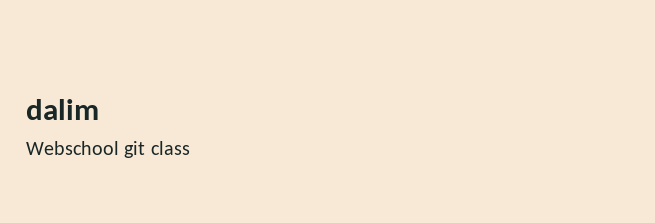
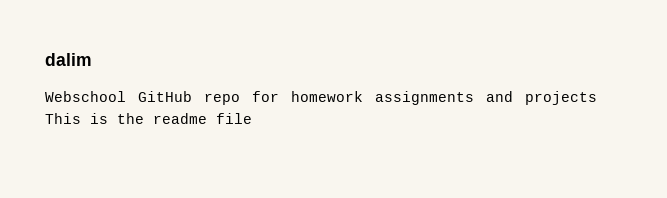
- Webschool git class
+ Webschool GitHub repo for homework assignments and projects This is the readme file

